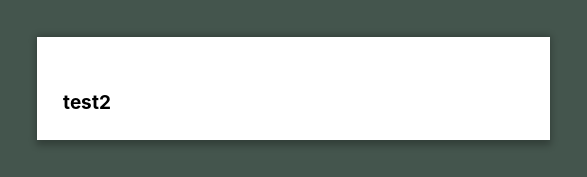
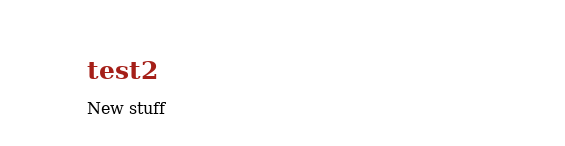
+ New stuff

